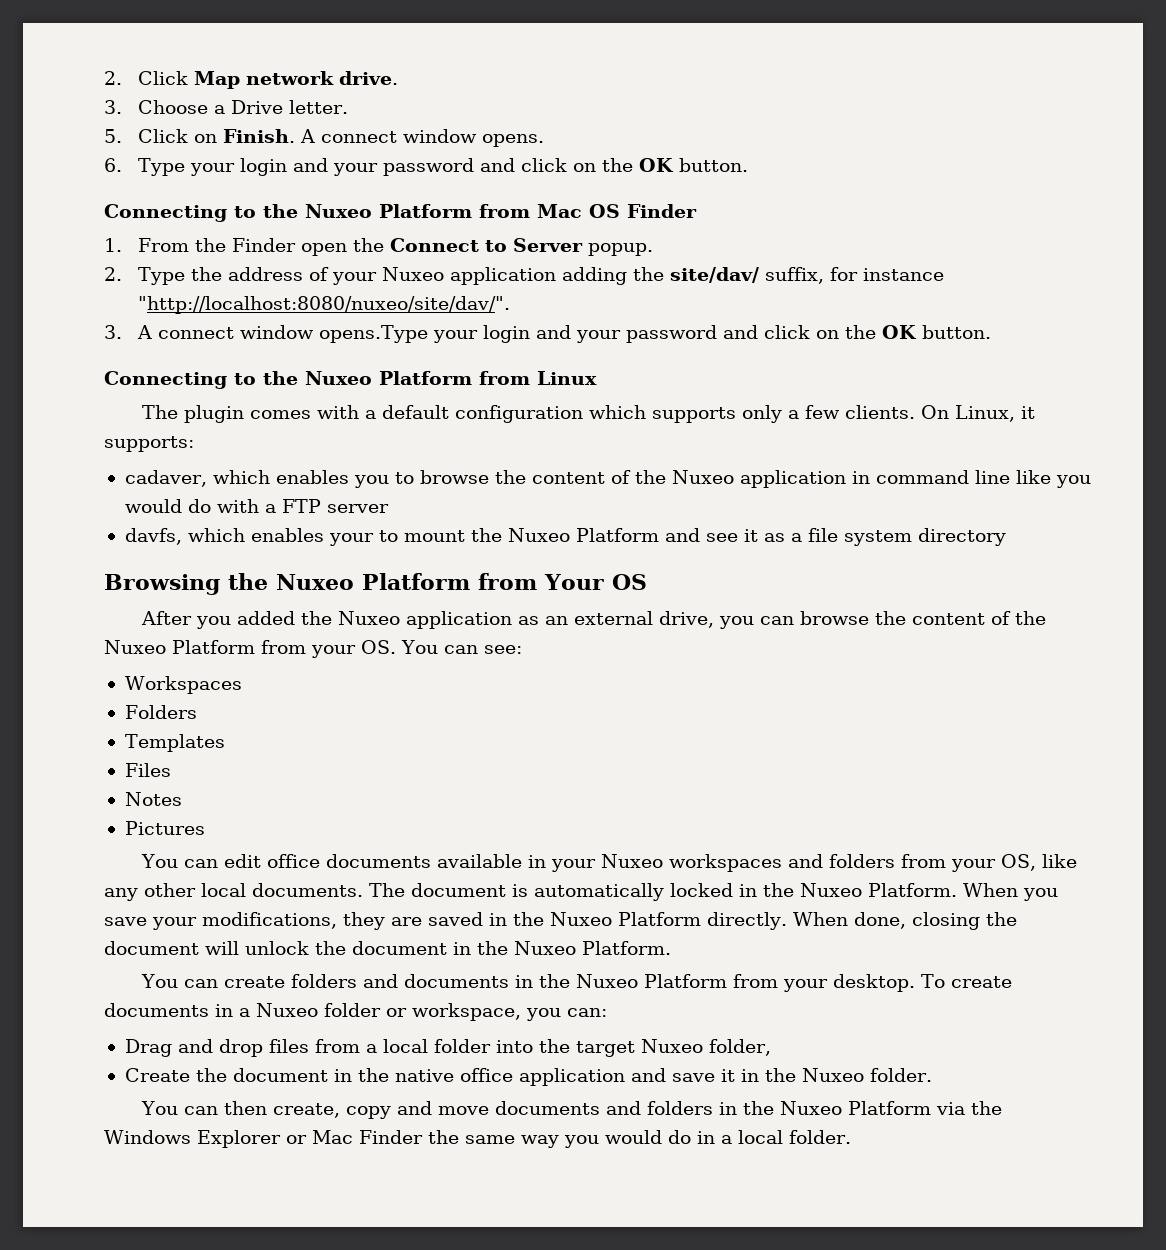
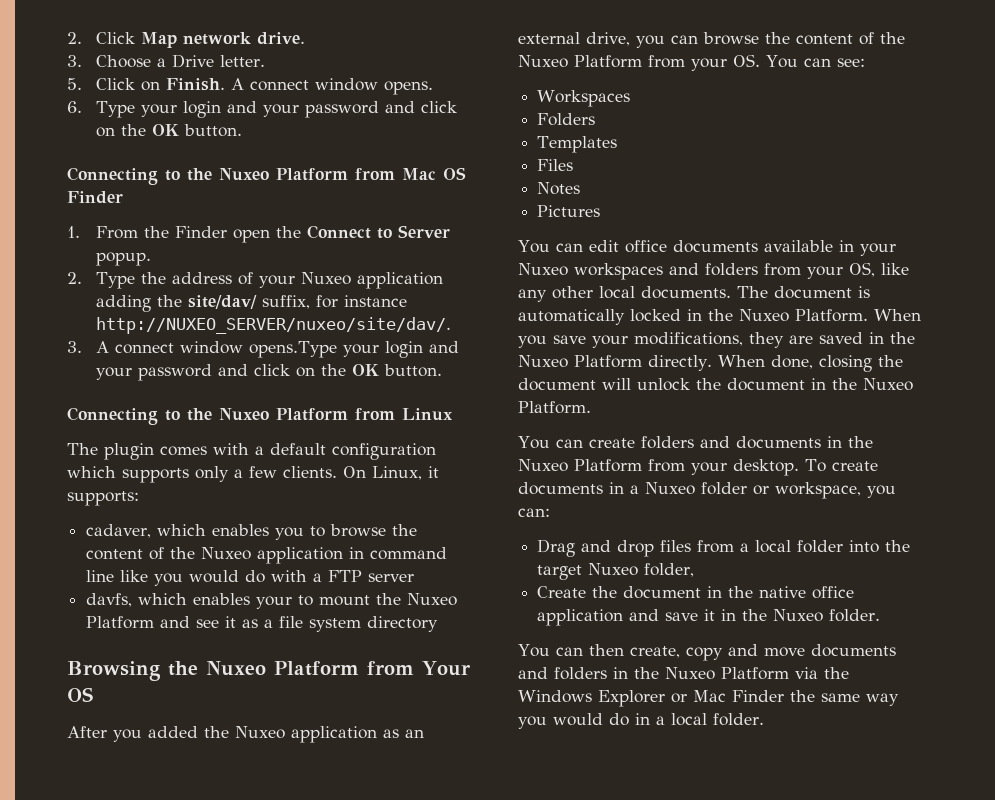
- 2. Type the address of your Nuxeo application adding the site/dav/ suffix, for instance "http://localhost:8080/nuxeo/site/dav/".
+ 2. Type the address of your Nuxeo application adding the site/dav/ suffix, for instance http://NUXEO_SERVER/nuxeo/site/dav/.

